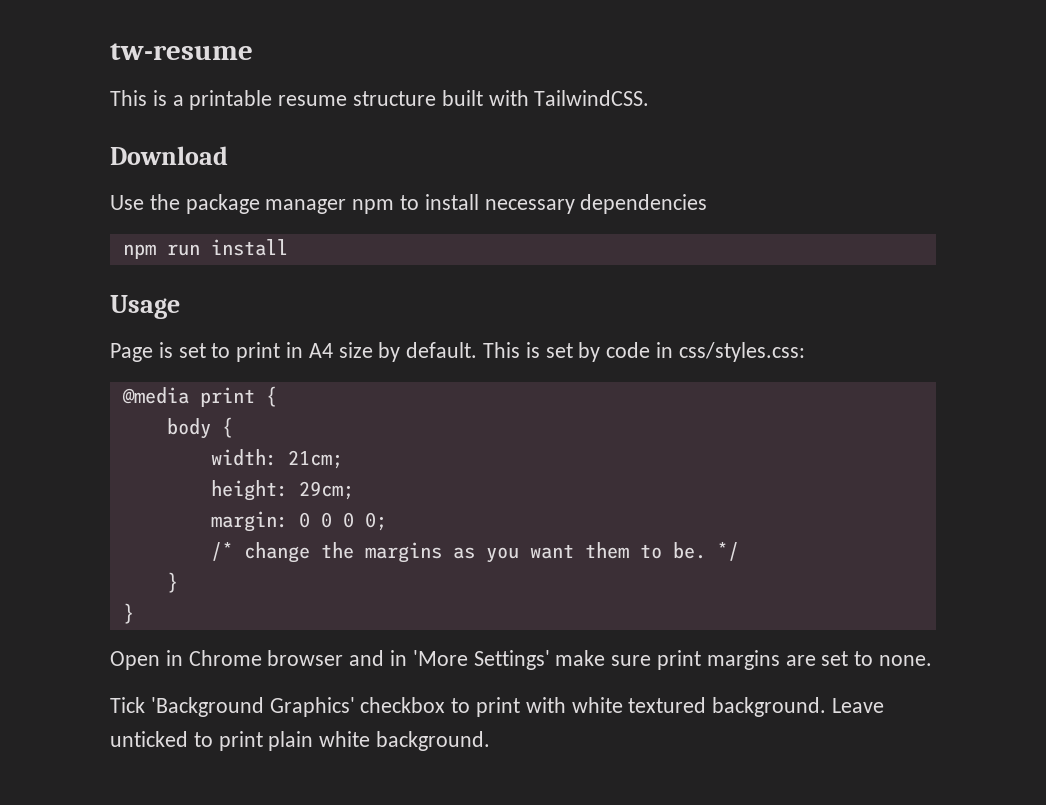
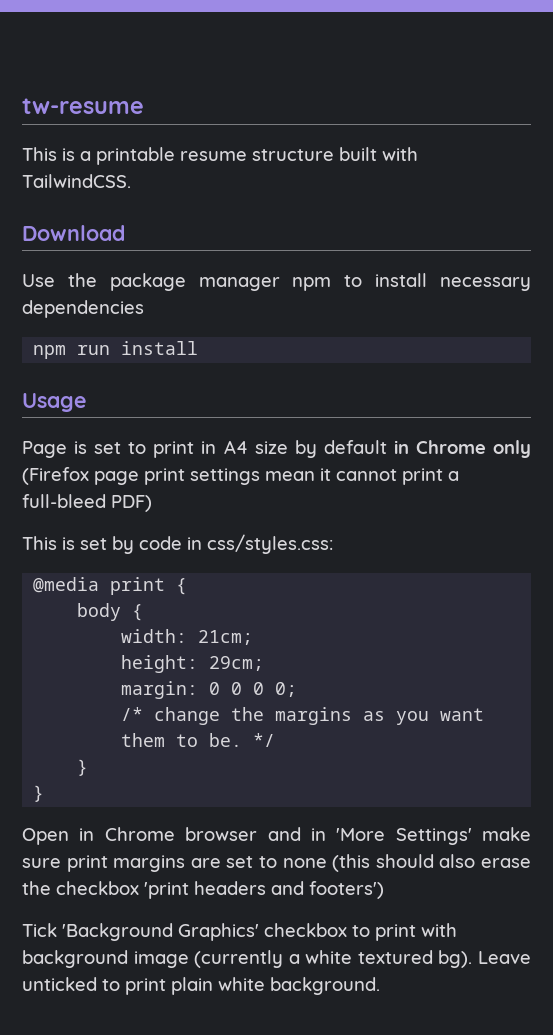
- Page is set to print in A4 size by default. This is set by code in css/styles.css:
+ Page is set to print in A4 size by default in Chrome only (Firefox page print settings mean it cannot print a full-bleed PDF)
+ This is set by code in css/styles.css:
- Open in Chrome browser and in 'More Settings' make sure print margins are set to none.
+ Open in Chrome browser and in 'More Settings' make sure print margins are set to none (this should also erase the checkbox 'print headers and footers')
- Tick 'Background Graphics' checkbox to print with white textured background.
+ Tick 'Background Graphics' checkbox to print with background image (currently a white textured bg).

